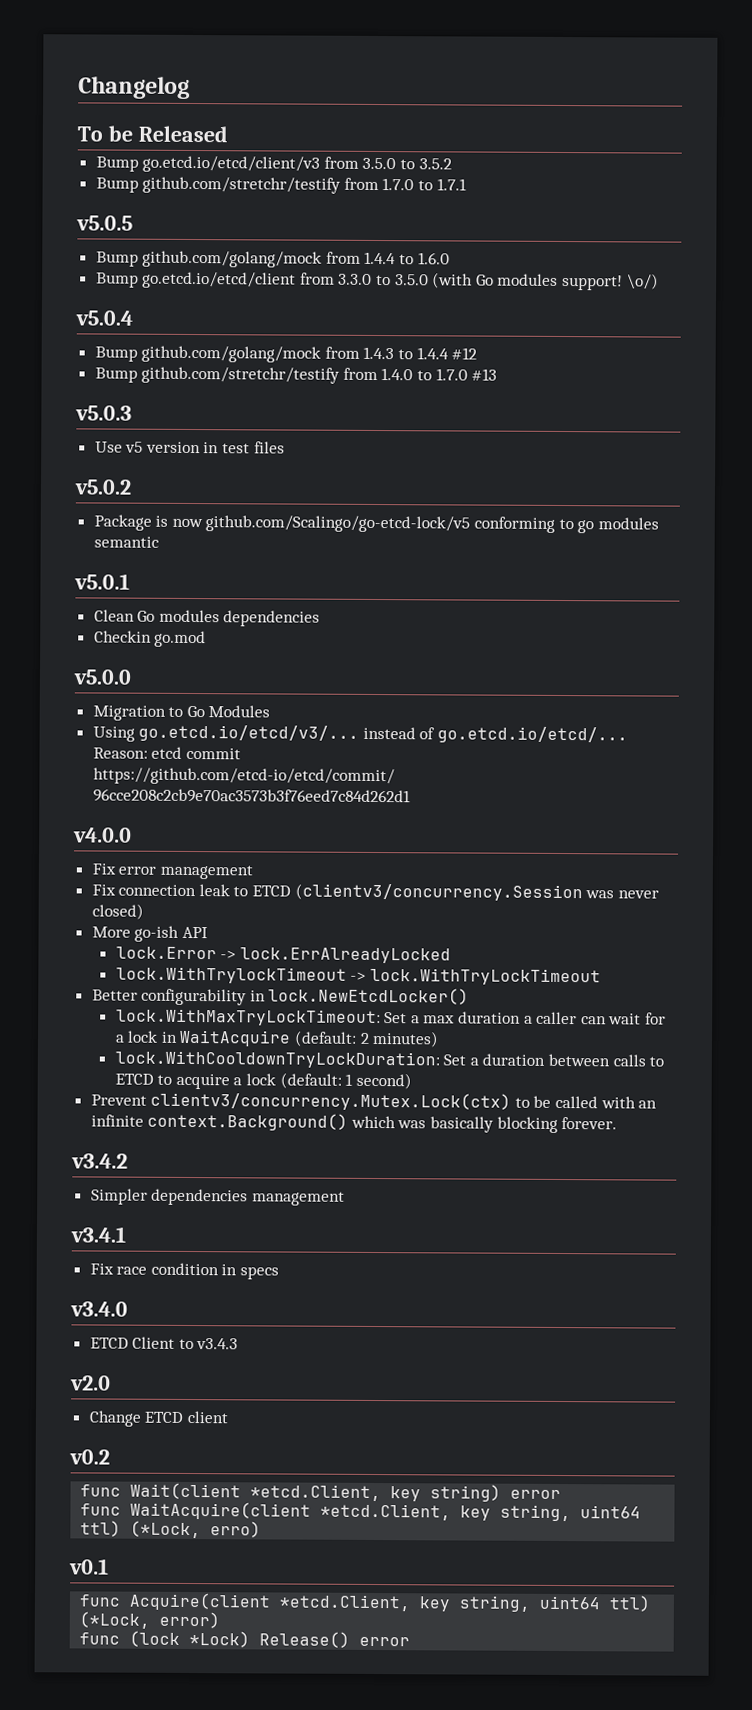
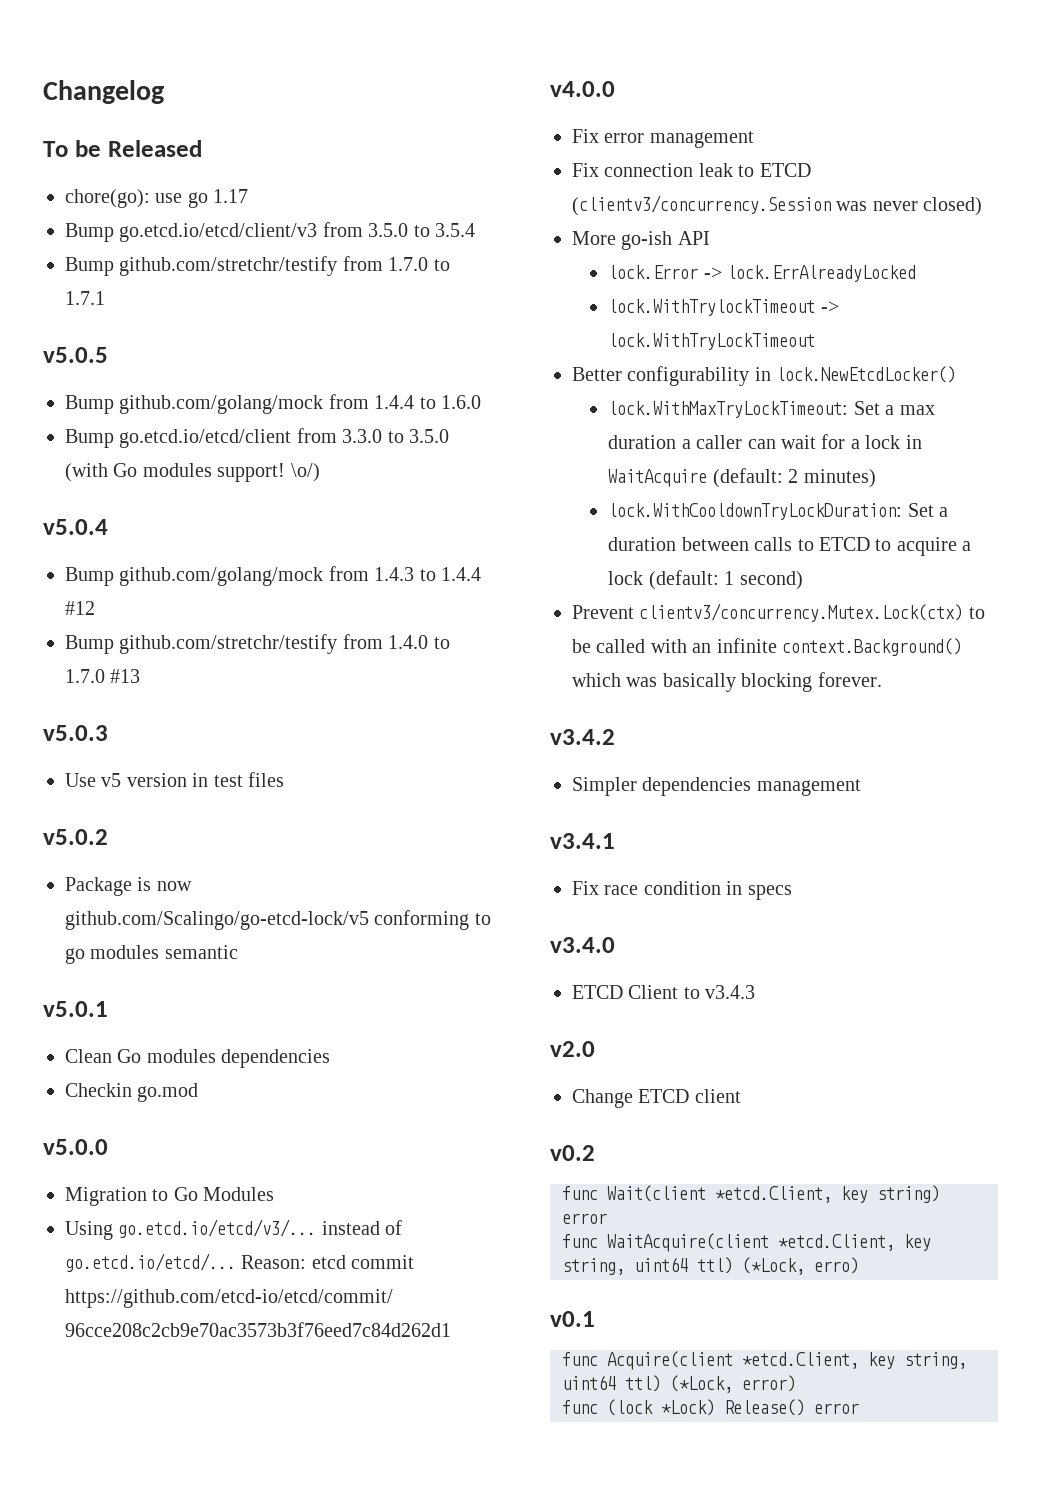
+ chore(go): use go 1.17
- Bump go.etcd.io/etcd/client/v3 from 3.5.0 to 3.5.2
+ Bump go.etcd.io/etcd/client/v3 from 3.5.0 to 3.5.4

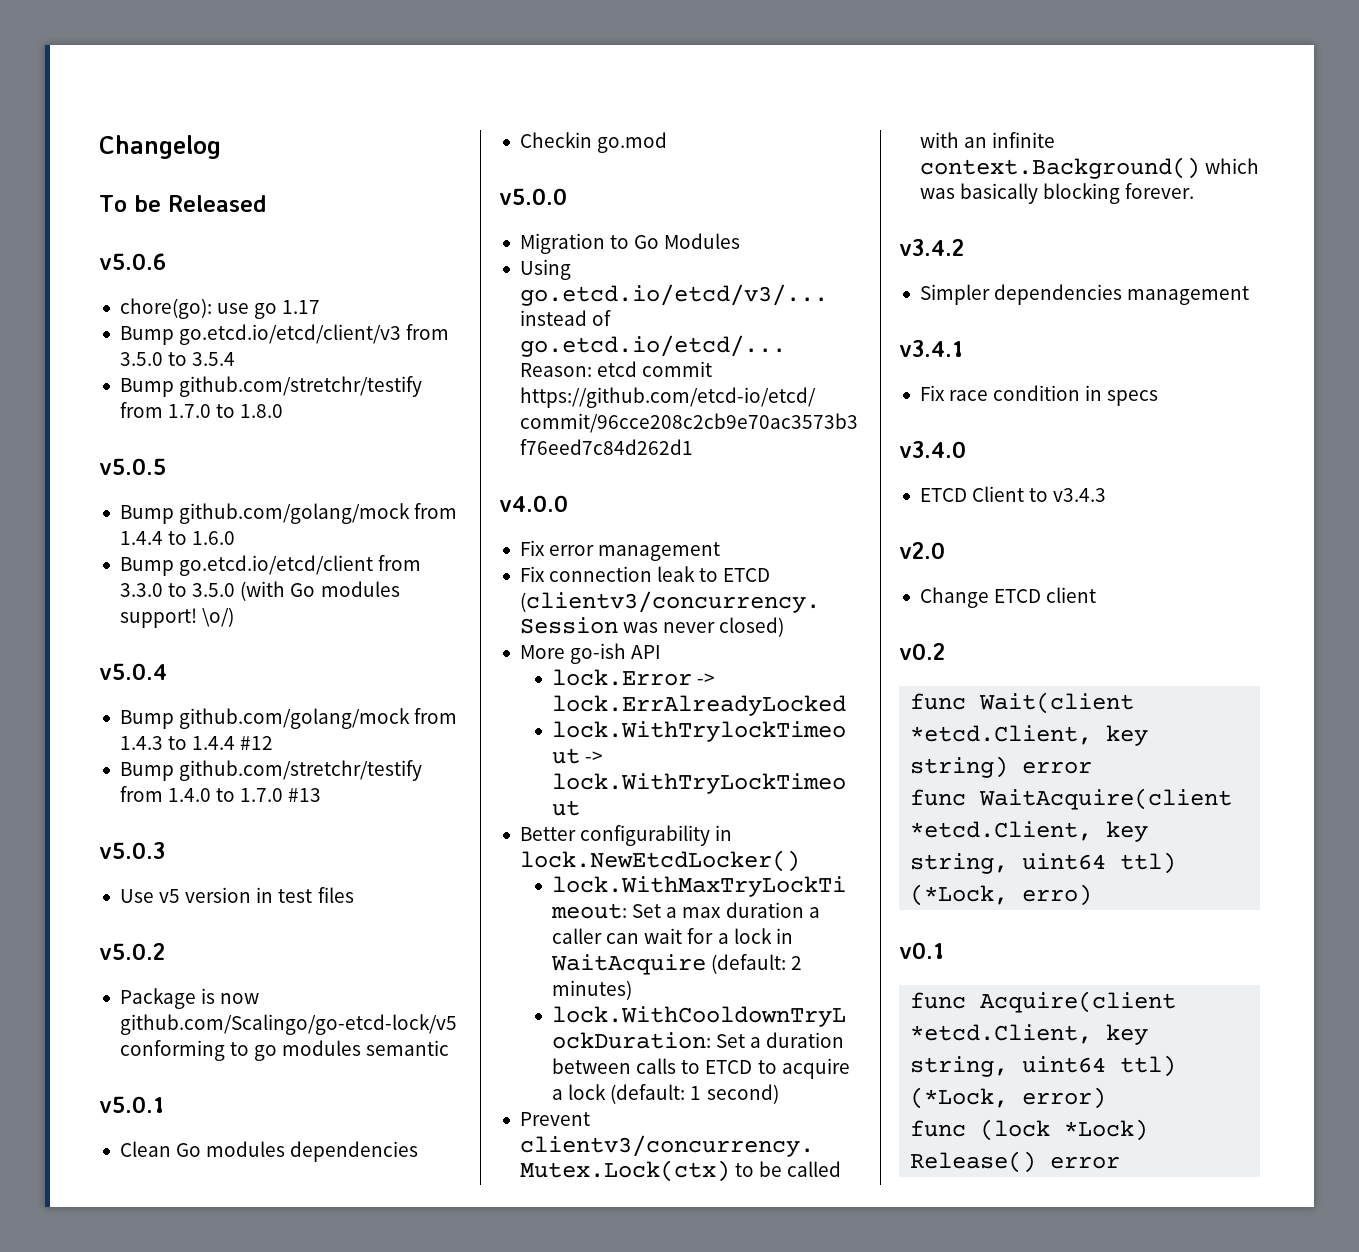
+ v5.0.6
- Bump github.com/stretchr/testify from 1.7.0 to 1.7.1
+ Bump github.com/stretchr/testify from 1.7.0 to 1.8.0

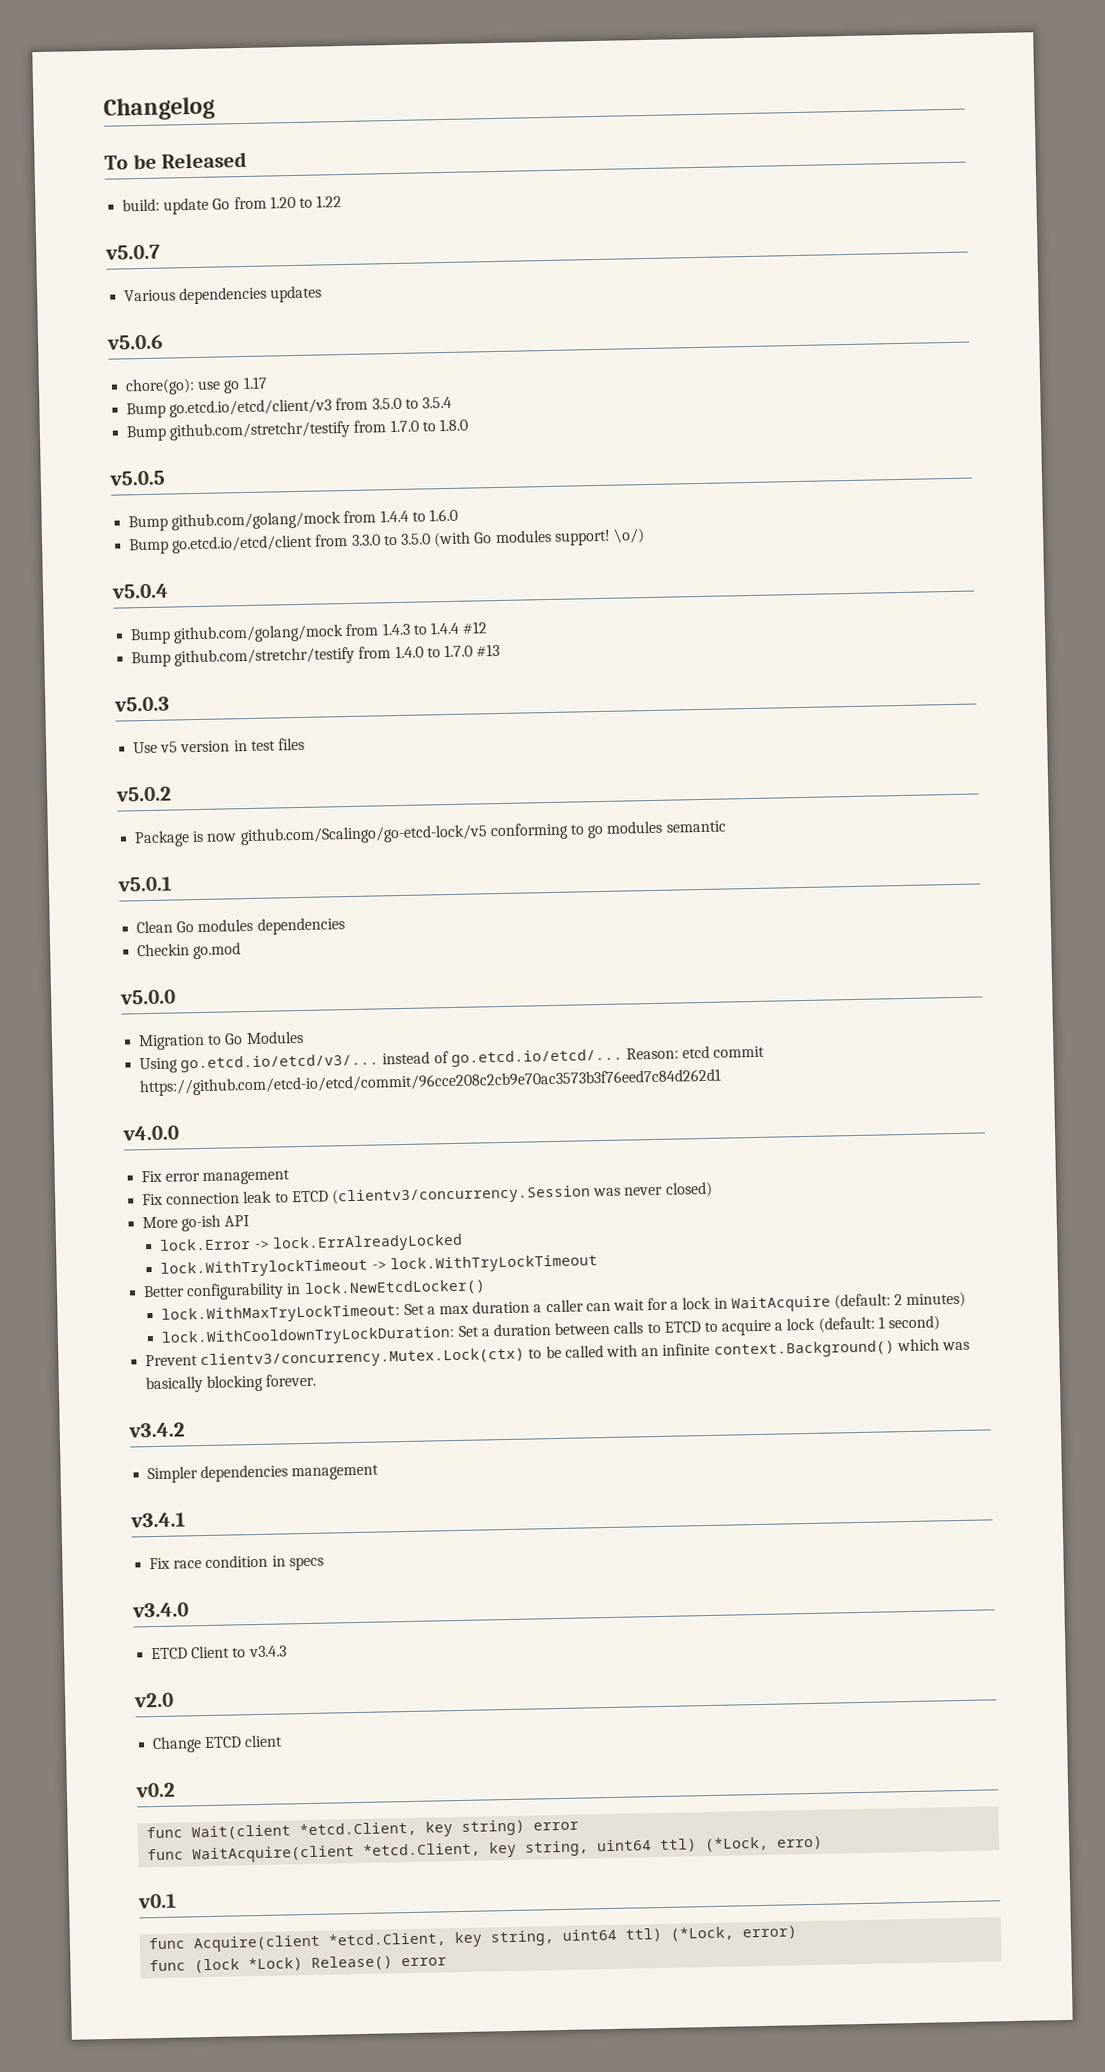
+ build: update Go from 1.20 to 1.22
+ v5.0.7
+ Various dependencies updates

